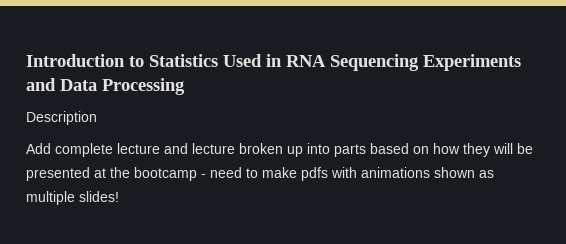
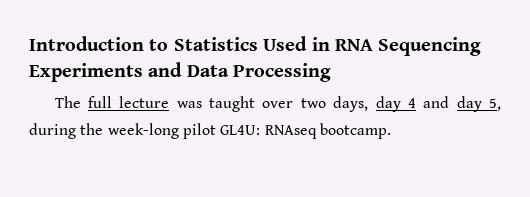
- Description
- Add complete lecture and lecture broken up into parts based on how they will be presented at the bootcamp - need to make pdfs with animations shown as multiple slides!
+ The full lecture was taught over two days, day 4 and day 5, during the week-long pilot GL4U: RNAseq bootcamp.

